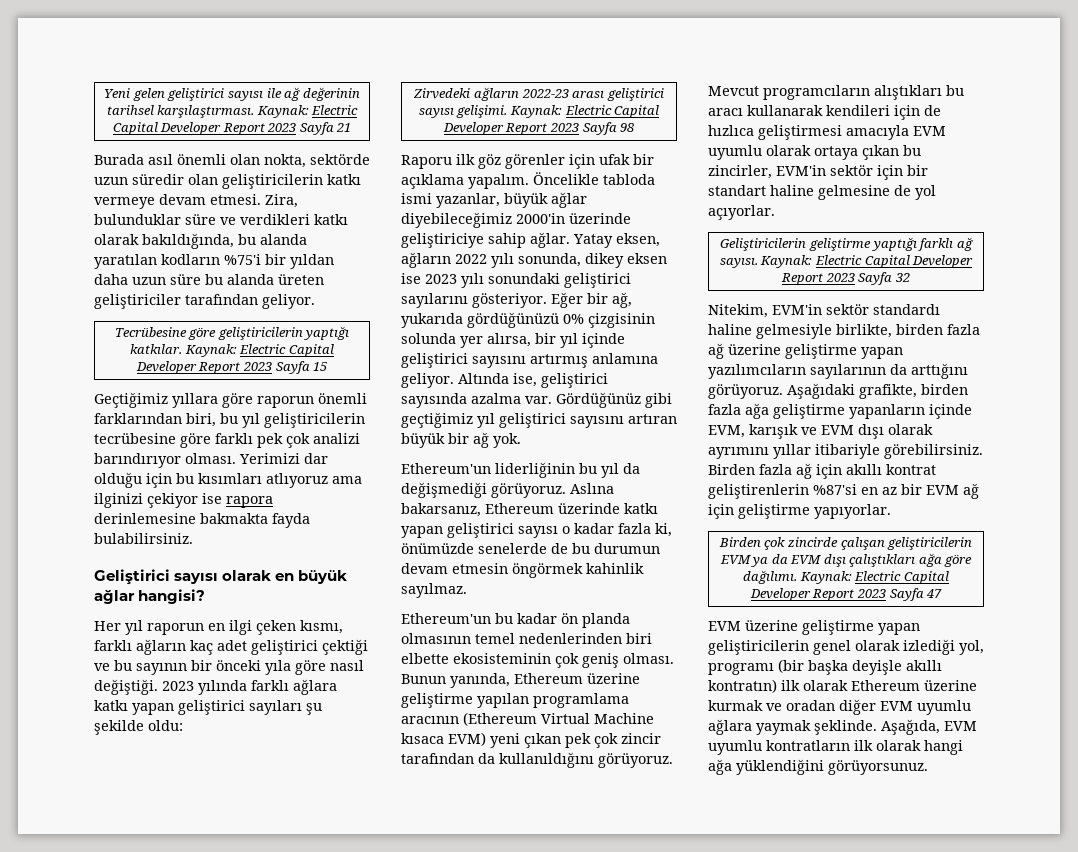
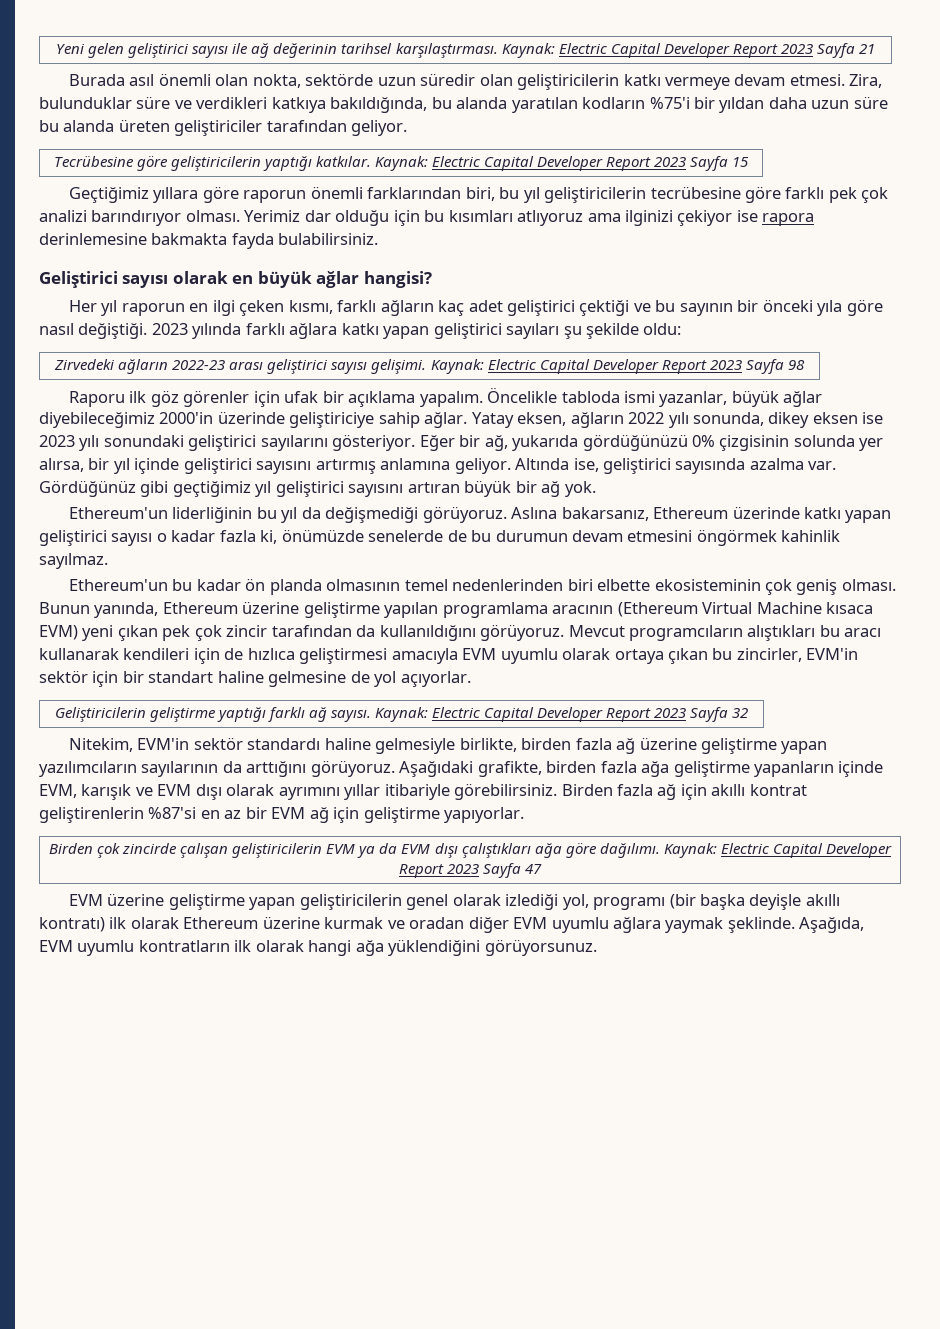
- Zira, bulunduklar süre ve verdikleri katkı olarak bakıldığında, bu alanda yaratılan kodların %75'i bir yıldan daha uzun süre bu alanda üreten geliştiriciler tarafından geliyor.
+ Zira, bulunduklar süre ve verdikleri katkıya bakıldığında, bu alanda yaratılan kodların %75'i bir yıldan daha uzun süre bu alanda üreten geliştiriciler tarafından geliyor.
- Yerimizi dar olduğu için bu kısımları atlıyoruz ama ilginizi çekiyor ise rapora derinlemesine bakmakta fayda bulabilirsiniz.
+ Yerimiz dar olduğu için bu kısımları atlıyoruz ama ilginizi çekiyor ise rapora derinlemesine bakmakta fayda bulabilirsiniz.
- Aslına bakarsanız, Ethereum üzerinde katkı yapan geliştirici sayısı o kadar fazla ki, önümüzde senelerde de bu durumun devam etmesin öngörmek kahinlik sayılmaz.
+ Aslına bakarsanız, Ethereum üzerinde katkı yapan geliştirici sayısı o kadar fazla ki, önümüzde senelerde de bu durumun devam etmesini öngörmek kahinlik sayılmaz.
- EVM üzerine geliştirme yapan geliştiricilerin genel olarak izlediği yol, programı (bir başka deyişle akıllı kontratın) ilk olarak Ethereum üzerine kurmak ve oradan diğer EVM uyumlu ağlara yaymak şeklinde.
+ EVM üzerine geliştirme yapan geliştiricilerin genel olarak izlediği yol, programı (bir başka deyişle akıllı kontratı) ilk olarak Ethereum üzerine kurmak ve oradan diğer EVM uyumlu ağlara yaymak şeklinde.

